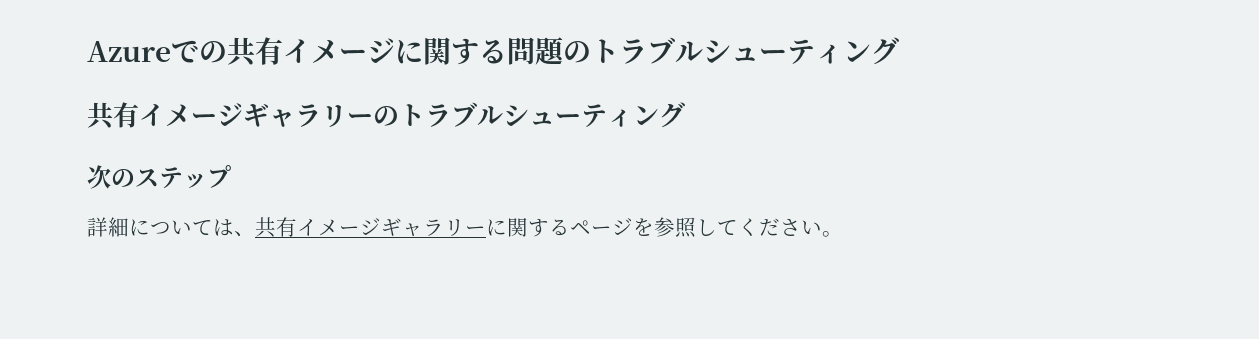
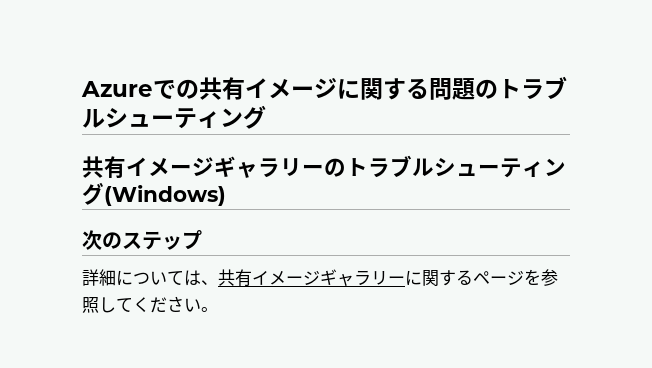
- 共有イメージギャラリーのトラブルシューティング
+ 共有イメージギャラリーのトラブルシューティング(Windows)

